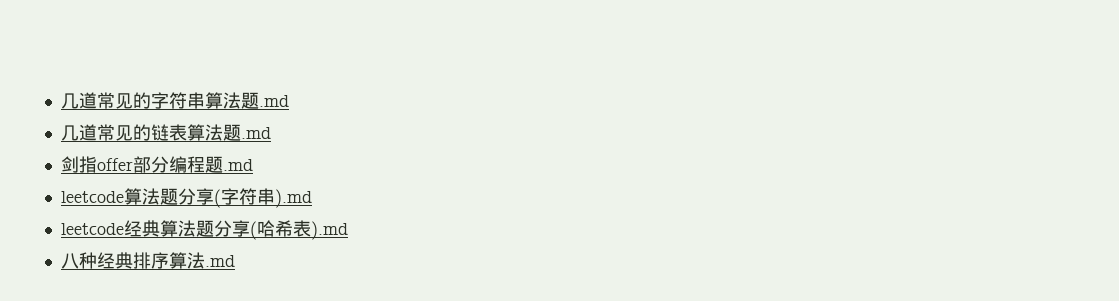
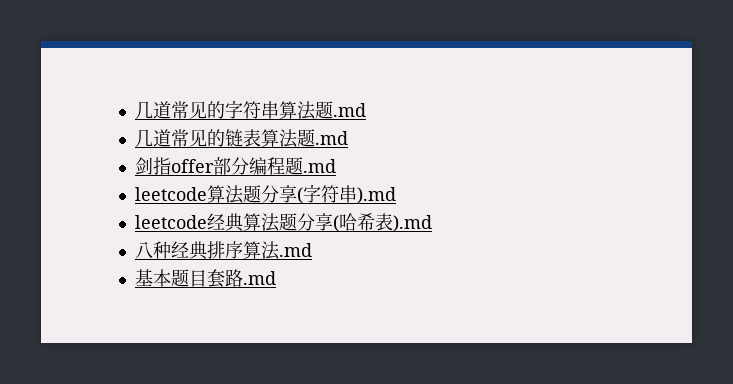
+ 基本题目套路.md

